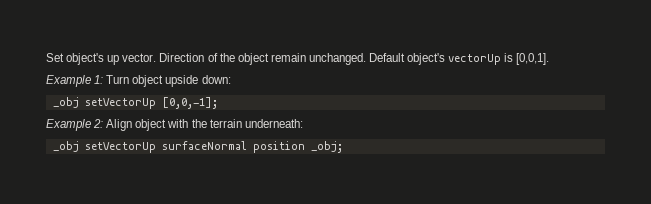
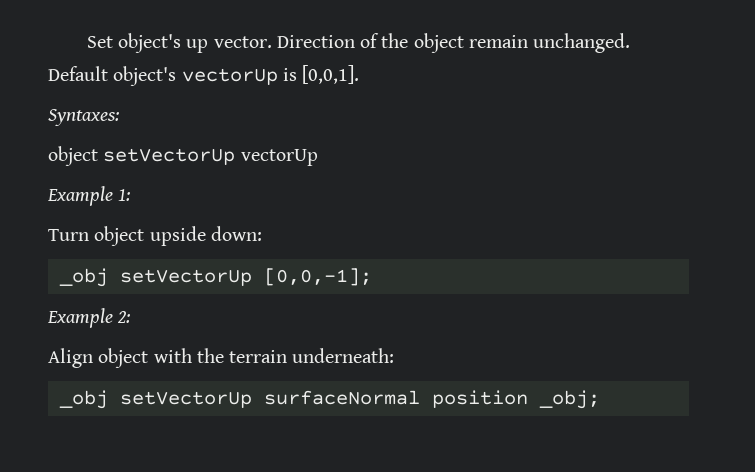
+ Syntaxes:
+ object setVectorUp vectorUp
- Example 1: Turn object upside down:
+ Example 1:
+ Turn object upside down:
- Example 2: Align object with the terrain underneath:
+ Example 2:
+ Align object with the terrain underneath:

